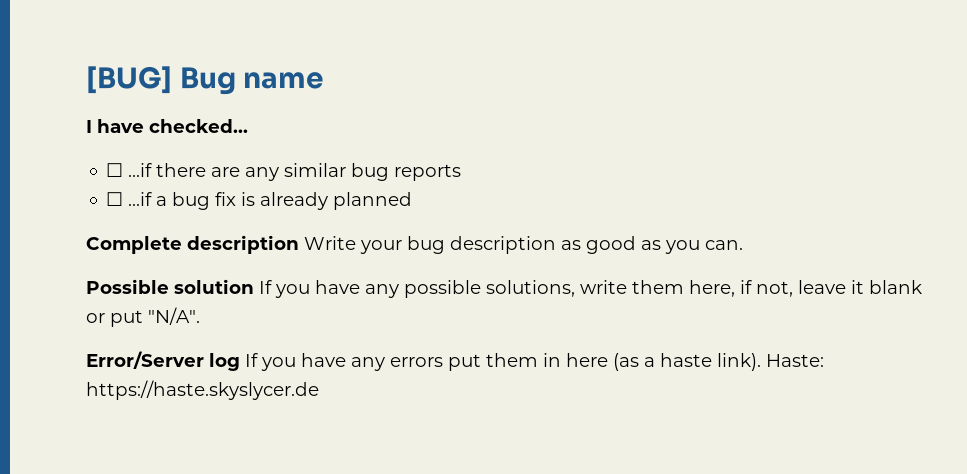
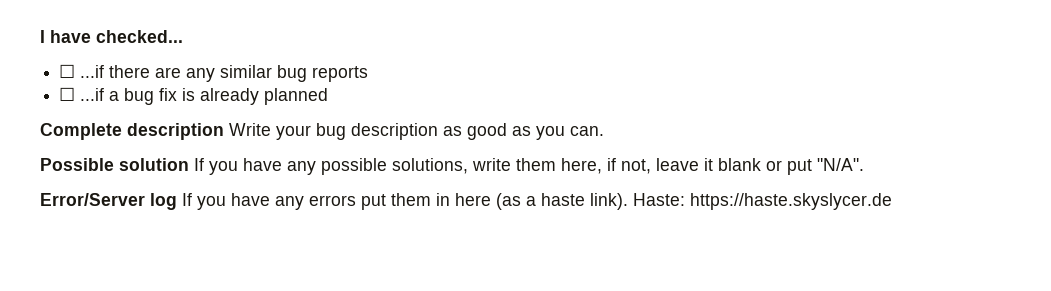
- [BUG] Bug name

